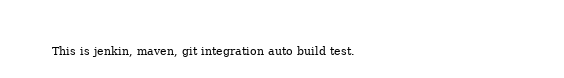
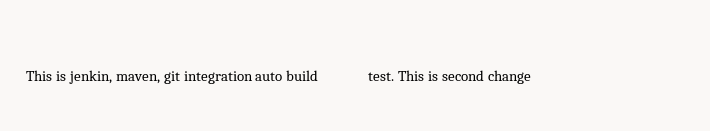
+ This is second change

